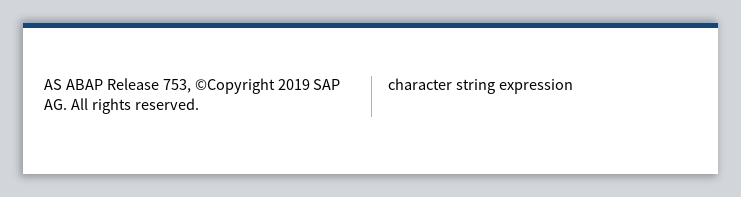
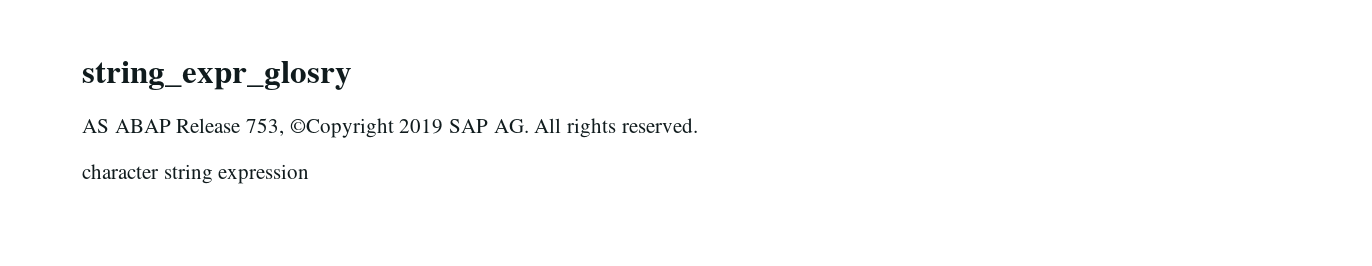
+ string_expr_glosry

